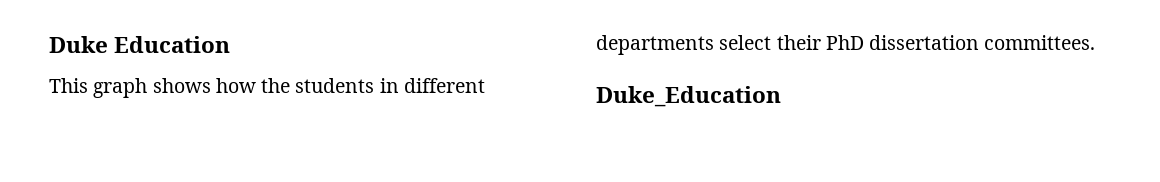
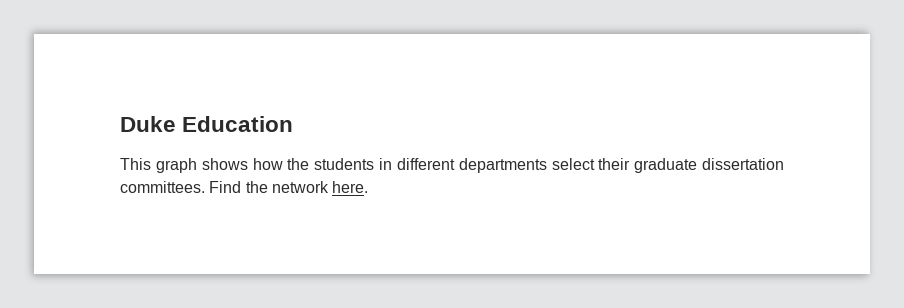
- This graph shows how the students in different departments select their PhD dissertation committees.
- Duke_Education
+ This graph shows how the students in different departments select their graduate dissertation committees. Find the network here.

